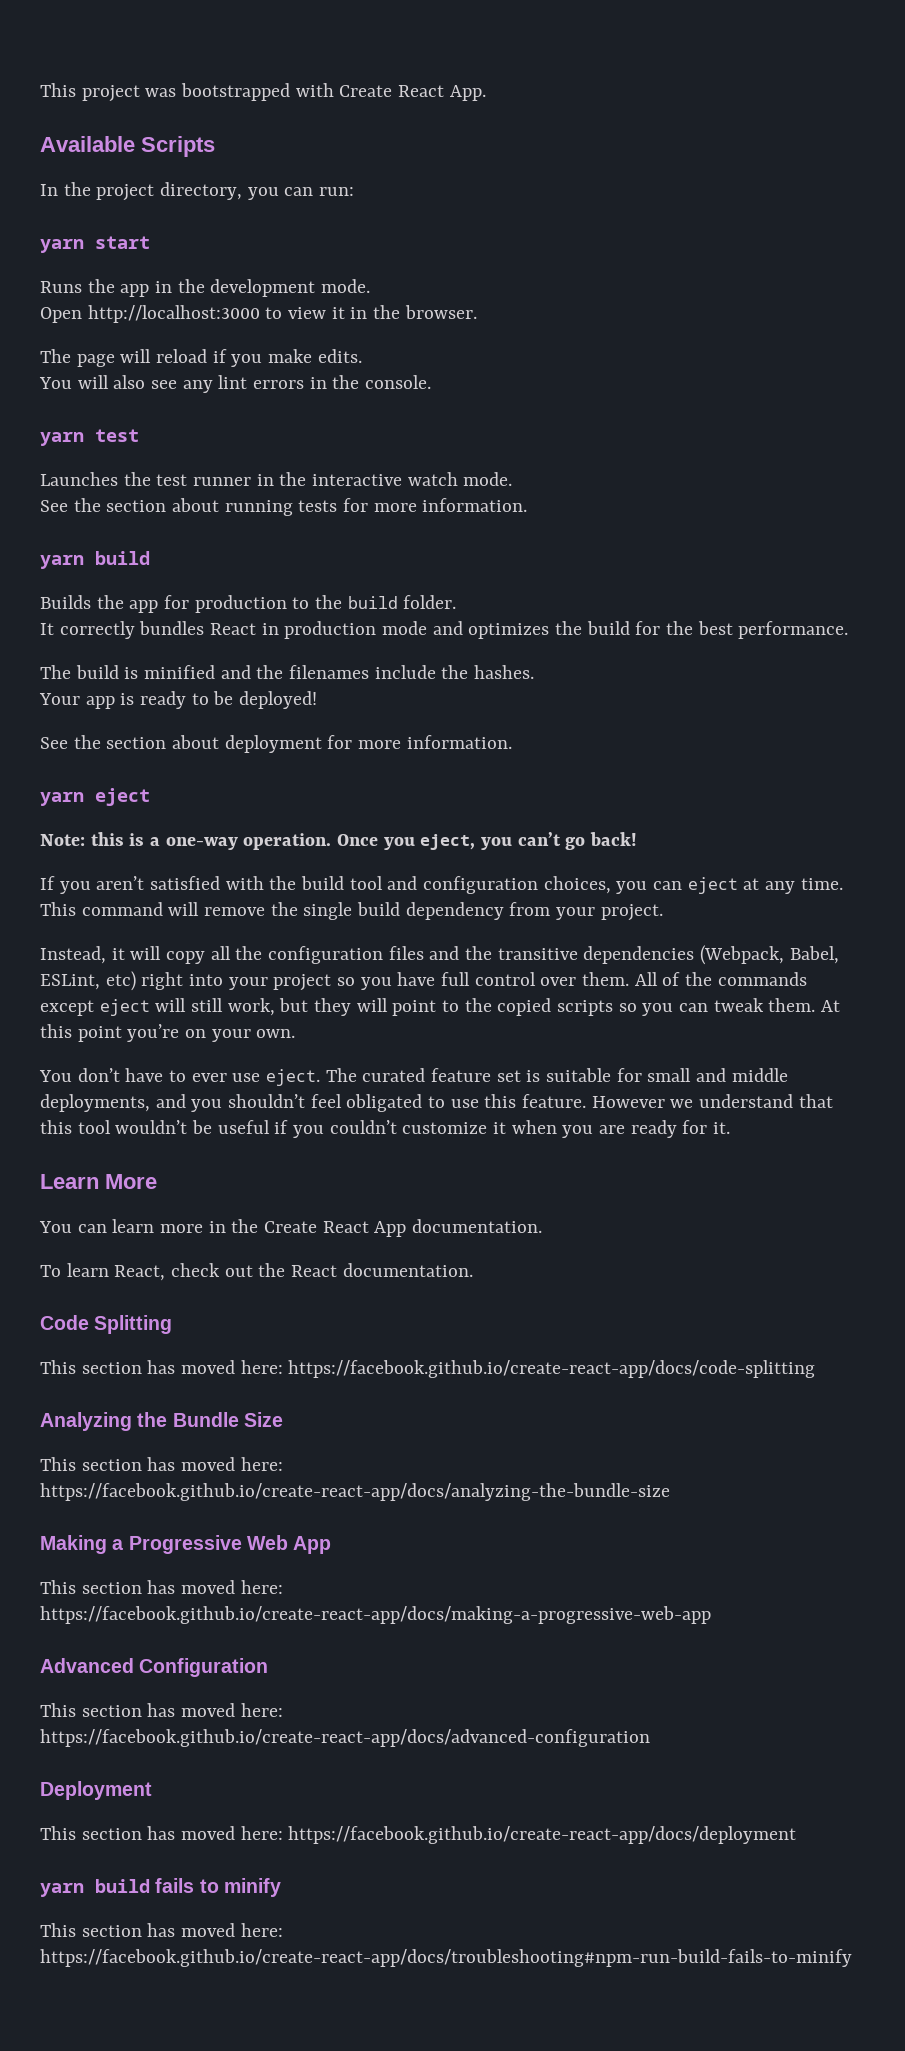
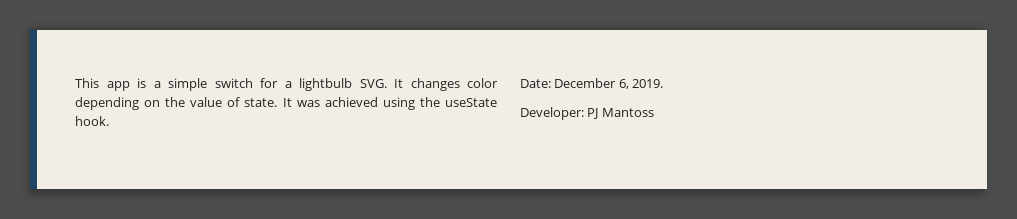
- This project was bootstrapped with Create React App.
- Available Scripts
- In the project directory, you can run:
- yarn start
- Runs the app in the development mode.
- Open http://localhost:3000 to view it in the browser.
- The page will reload if you make edits.
- You will also see any lint errors in the console.
- yarn test
- Launches the test runner in the interactive watch mode.
- See the section about running tests for more information.
- yarn build
- Builds the app for production to the build folder.
- It correctly bundles React in production mode and optimizes the build for the best performance.
- The build is minified and the filenames include the hashes.
- Your app is ready to be deployed!
- See the section about deployment for more information.
- yarn eject
- Note: this is a one-way operation. Once you eject, you can’t go back!
- If you aren’t satisfied with the build tool and configuration choices, you can eject at any time. This command will remove the single build dependency from your project.
- Instead, it will copy all the configuration files and the transitive dependencies (Webpack, Babel, ESLint, etc) right into your project so you have full control over them. All of the commands except eject will still work, but they will point to the copied scripts so you can tweak them. At this point you’re on your own.
- You don’t have to ever use eject. The curated feature set is suitable for small and middle deployments, and you shouldn’t feel obligated to use this feature. However we understand that this tool wouldn’t be useful if you couldn’t customize it when you are ready for it.
- Learn More
- You can learn more in the Create React App documentation.
- To learn React, check out the React documentation.
- Code Splitting
- This section has moved here: https://facebook.github.io/create-react-app/docs/code-splitting
- Analyzing the Bundle Size
- This section has moved here: https://facebook.github.io/create-react-app/docs/analyzing-the-bundle-size
- Making a Progressive Web App
- This section has moved here: https://facebook.github.io/create-react-app/docs/making-a-progressive-web-app
- Advanced Configuration
- This section has moved here: https://facebook.github.io/create-react-app/docs/advanced-configuration
- Deployment
- This section has moved here: https://facebook.github.io/create-react-app/docs/deployment
- yarn build fails to minify
- This section has moved here: https://facebook.github.io/create-react-app/docs/troubleshooting#npm-run-build-fails-to-minify
+ This app is a simple switch for a lightbulb SVG. It changes color depending on the value of state. It was achieved using the useState hook.
+ Date: December 6, 2019.
+ Developer: PJ Mantoss

